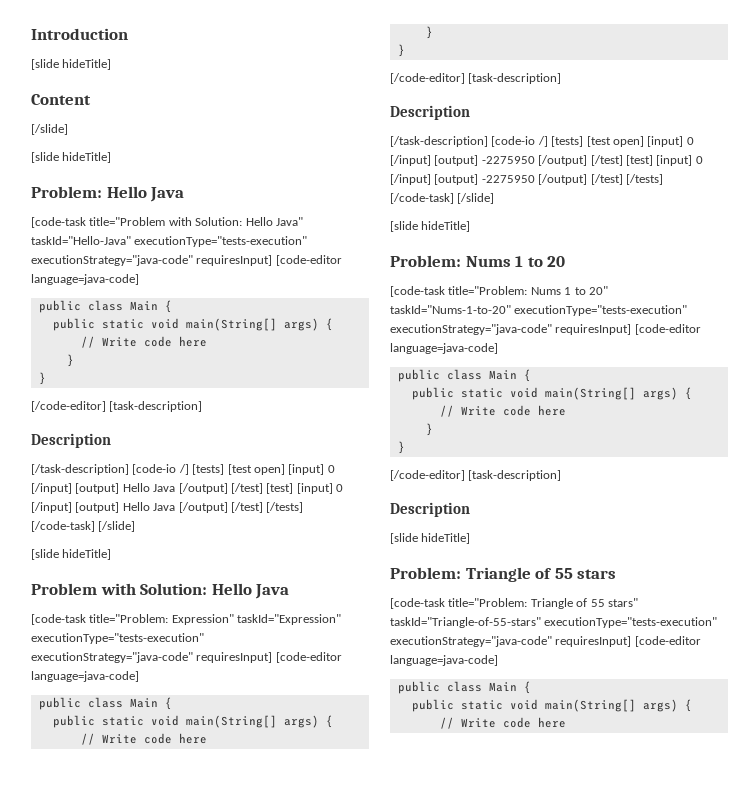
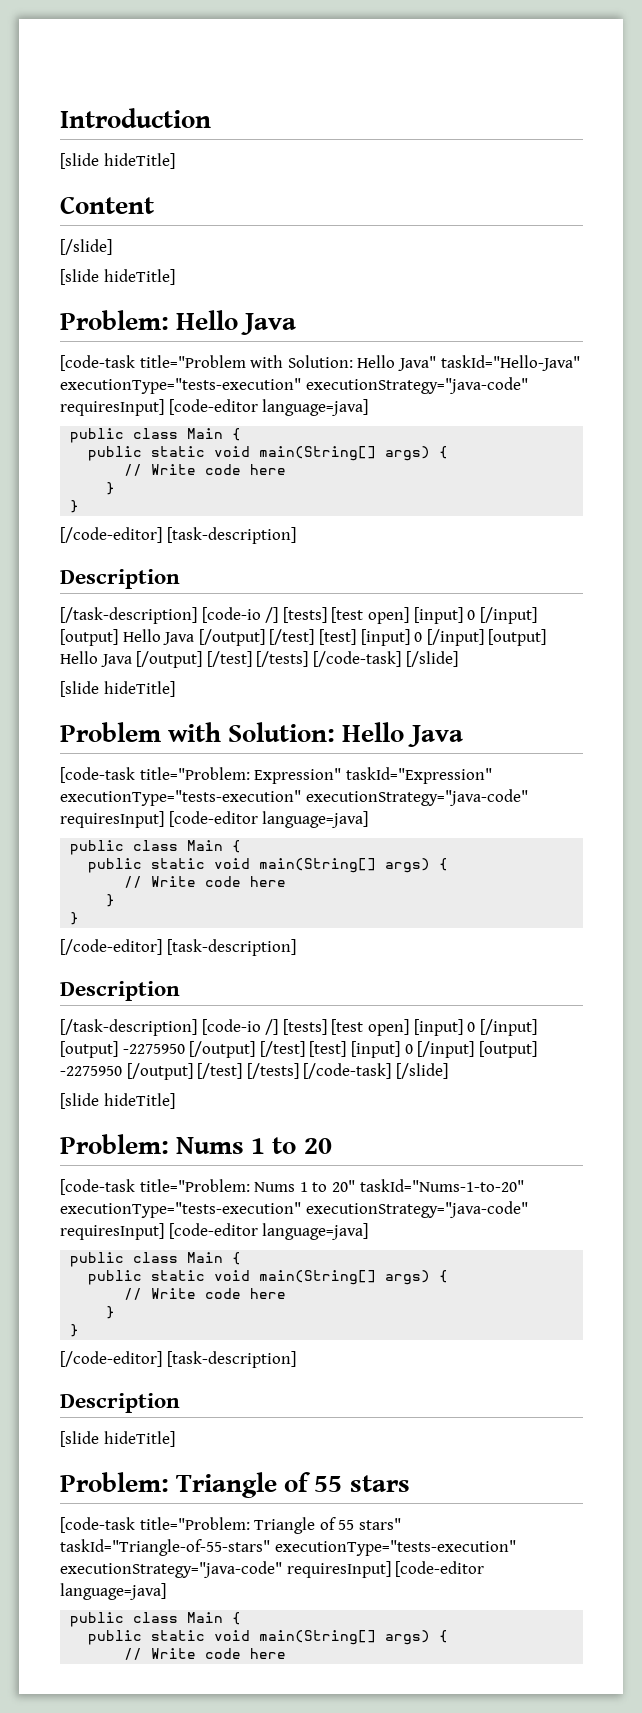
- [code-task title="Problem with Solution: Hello Java" taskId="Hello-Java" executionType="tests-execution" executionStrategy="java-code" requiresInput] [code-editor language=java-code]
+ [code-task title="Problem with Solution: Hello Java" taskId="Hello-Java" executionType="tests-execution" executionStrategy="java-code" requiresInput] [code-editor language=java]
- [code-task title="Problem: Expression" taskId="Expression" executionType="tests-execution" executionStrategy="java-code" requiresInput] [code-editor language=java-code]
+ [code-task title="Problem: Expression" taskId="Expression" executionType="tests-execution" executionStrategy="java-code" requiresInput] [code-editor language=java]
- [code-task title="Problem: Nums 1 to 20" taskId="Nums-1-to-20" executionType="tests-execution" executionStrategy="java-code" requiresInput] [code-editor language=java-code]
+ [code-task title="Problem: Nums 1 to 20" taskId="Nums-1-to-20" executionType="tests-execution" executionStrategy="java-code" requiresInput] [code-editor language=java]
- [code-task title="Problem: Triangle of 55 stars" taskId="Triangle-of-55-stars" executionType="tests-execution" executionStrategy="java-code" requiresInput] [code-editor language=java-code]
+ [code-task title="Problem: Triangle of 55 stars" taskId="Triangle-of-55-stars" executionType="tests-execution" executionStrategy="java-code" requiresInput] [code-editor language=java]

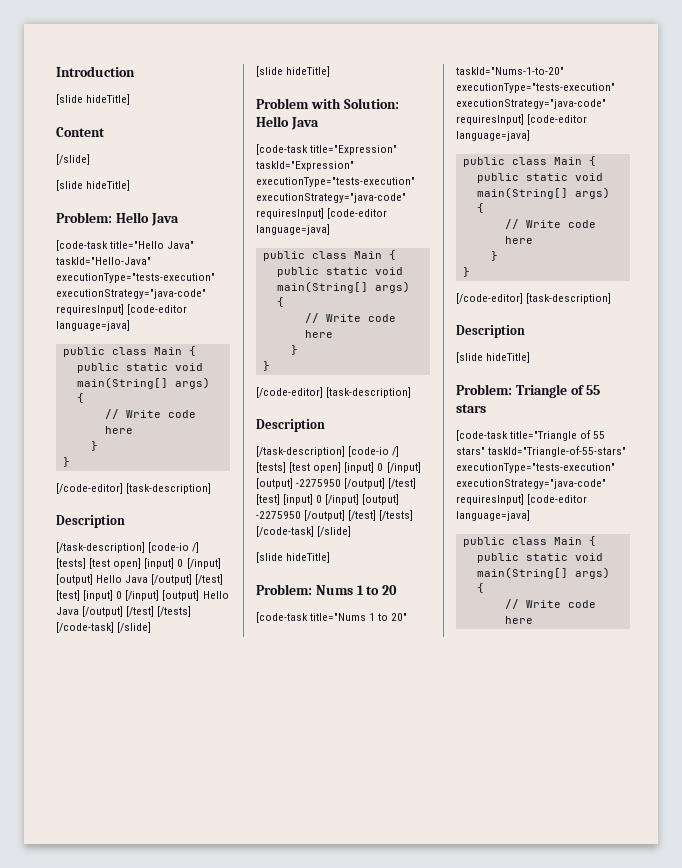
- [code-task title="Problem with Solution: Hello Java" taskId="Hello-Java" executionType="tests-execution" executionStrategy="java-code" requiresInput] [code-editor language=java]
+ [code-task title="Hello Java" taskId="Hello-Java" executionType="tests-execution" executionStrategy="java-code" requiresInput] [code-editor language=java]
- [code-task title="Problem: Expression" taskId="Expression" executionType="tests-execution" executionStrategy="java-code" requiresInput] [code-editor language=java]
+ [code-task title="Expression" taskId="Expression" executionType="tests-execution" executionStrategy="java-code" requiresInput] [code-editor language=java]
- [code-task title="Problem: Nums 1 to 20" taskId="Nums-1-to-20" executionType="tests-execution" executionStrategy="java-code" requiresInput] [code-editor language=java]
+ [code-task title="Nums 1 to 20" taskId="Nums-1-to-20" executionType="tests-execution" executionStrategy="java-code" requiresInput] [code-editor language=java]
- [code-task title="Problem: Triangle of 55 stars" taskId="Triangle-of-55-stars" executionType="tests-execution" executionStrategy="java-code" requiresInput] [code-editor language=java]
+ [code-task title="Triangle of 55 stars" taskId="Triangle-of-55-stars" executionType="tests-execution" executionStrategy="java-code" requiresInput] [code-editor language=java]

